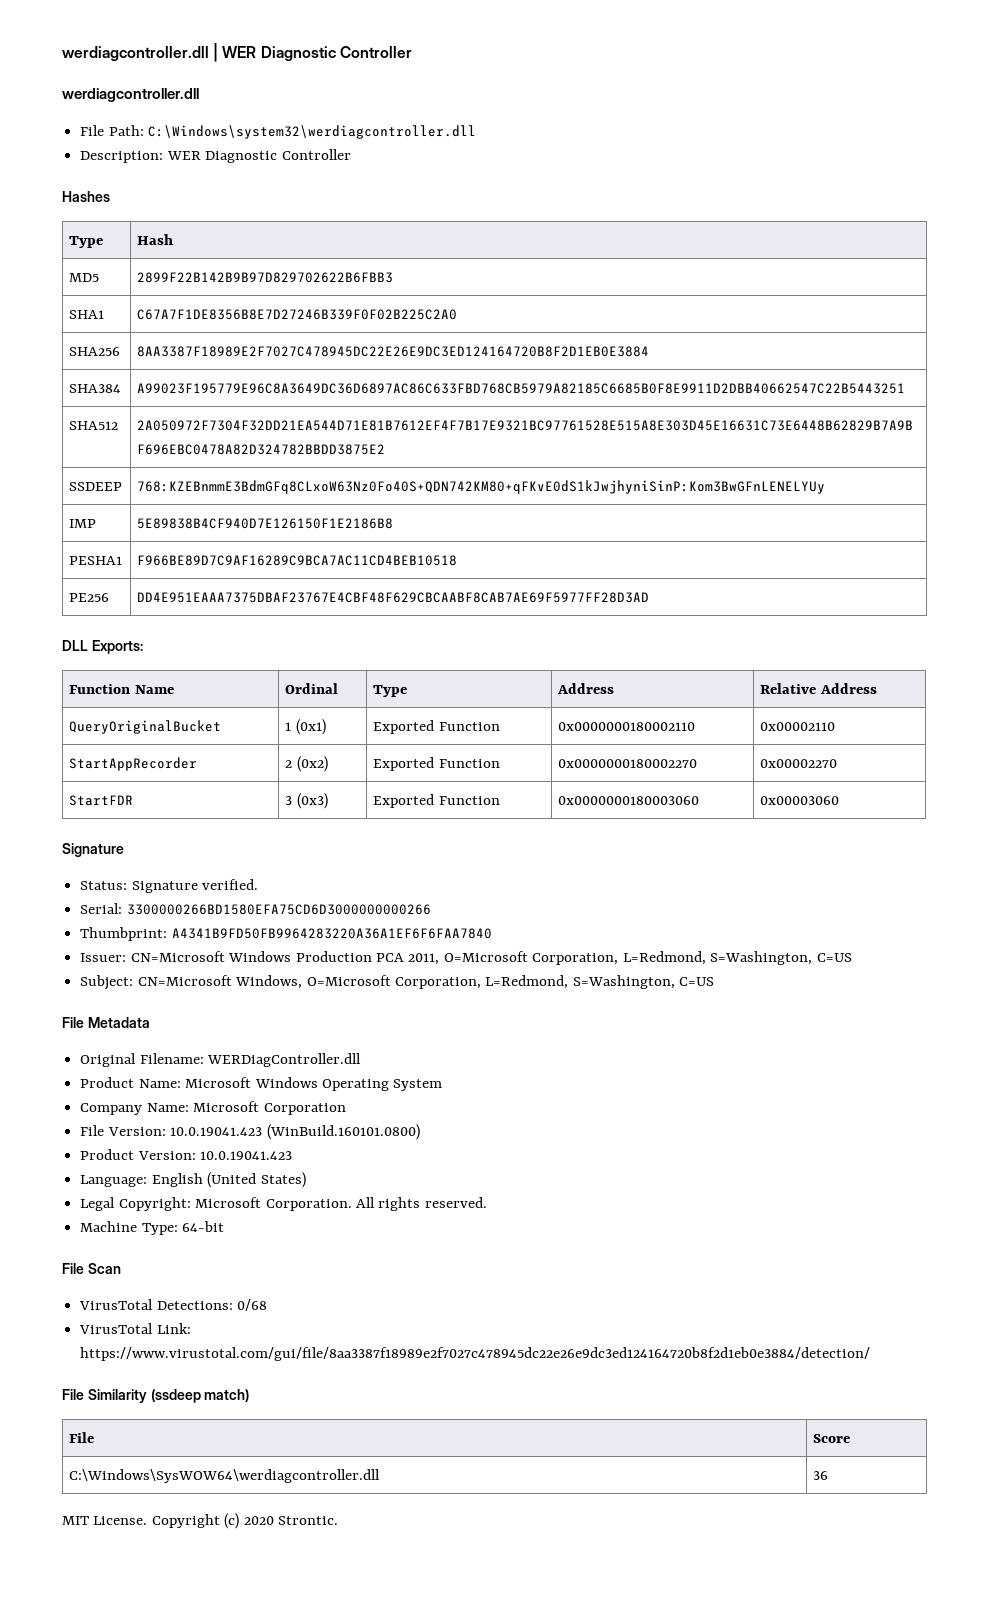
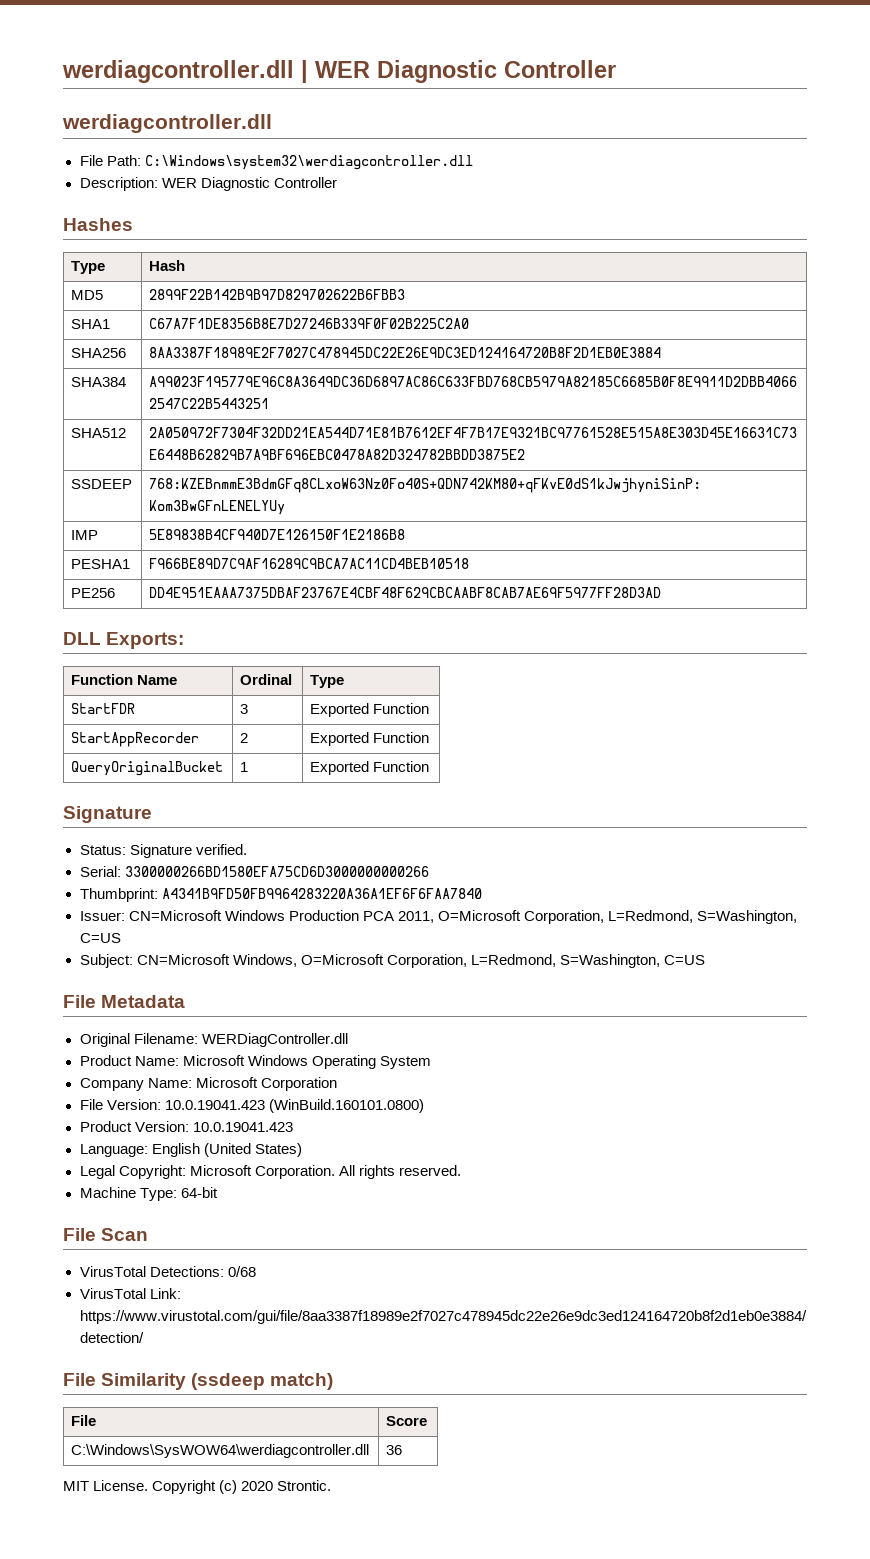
- Function Name | Ordinal | Type | Address | Relative Address
+ Function Name | Ordinal | Type
+ StartFDR | 3 | Exported Function
+ StartAppRecorder | 2 | Exported Function
- QueryOriginalBucket | 1 (0x1) | Exported Function | 0x0000000180002110 | 0x00002110
- StartAppRecorder | 2 (0x2) | Exported Function | 0x0000000180002270 | 0x00002270
- StartFDR | 3 (0x3) | Exported Function | 0x0000000180003060 | 0x00003060
+ QueryOriginalBucket | 1 | Exported Function

